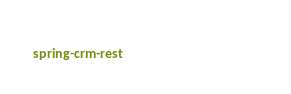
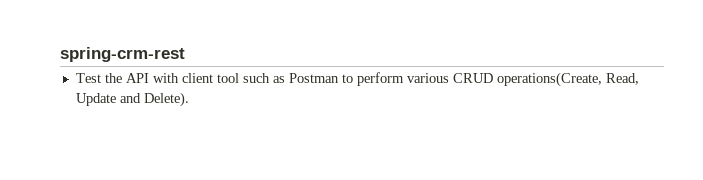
+ Test the API with client tool such as Postman to perform various CRUD operations(Create, Read, Update and Delete).

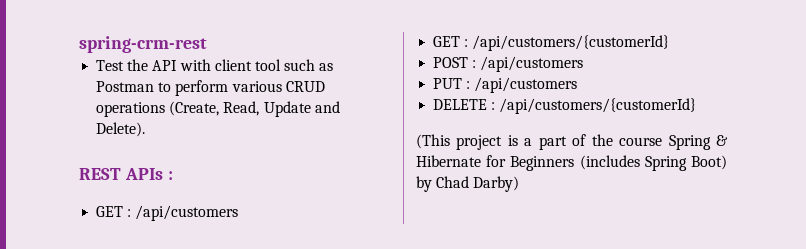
- Test the API with client tool such as Postman to perform various CRUD operations(Create, Read, Update and Delete).
+ Test the API with client tool such as Postman to perform various CRUD operations (Create, Read, Update and Delete).
+ REST APIs :
+ GET : /api/customers
+ GET : /api/customers/{customerId}
+ POST : /api/customers
+ PUT : /api/customers
+ DELETE : /api/customers/{customerId}
+ (This project is a part of the course Spring & Hibernate for Beginners (includes Spring Boot) by Chad Darby)

